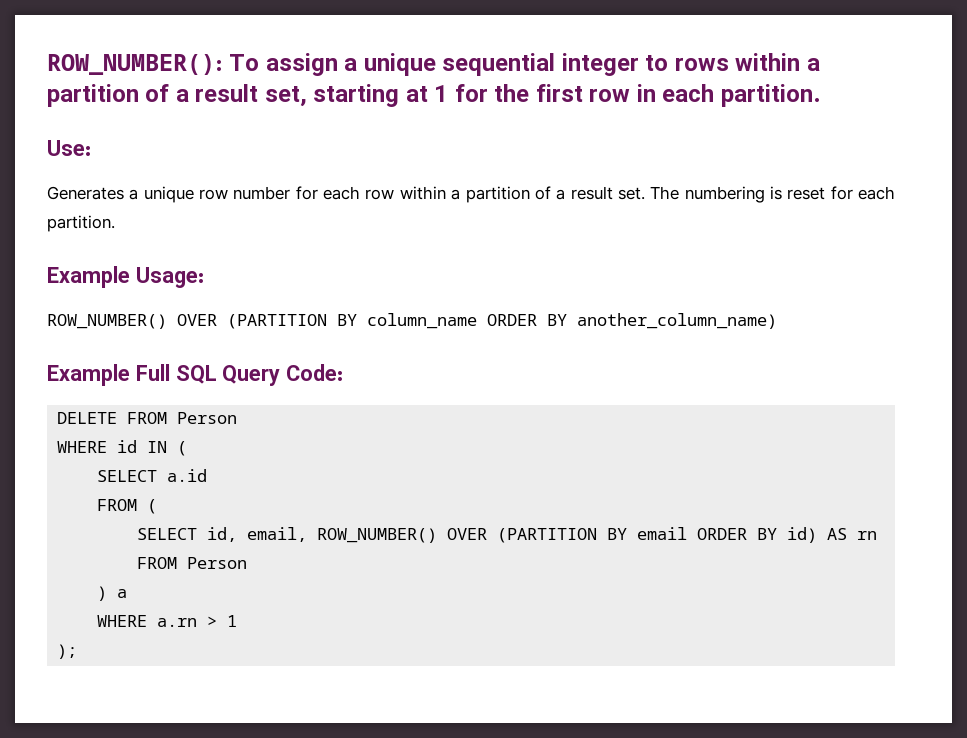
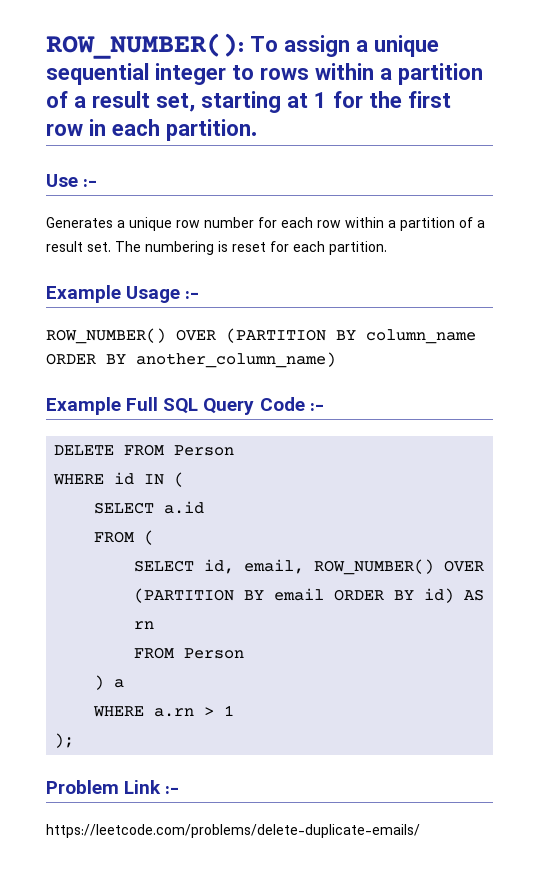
- Use:
+ Use :-
- Example Usage:
+ Example Usage :-
- Example Full SQL Query Code:
+ Example Full SQL Query Code :-
+ Problem Link :-
+ https://leetcode.com/problems/delete-duplicate-emails/

